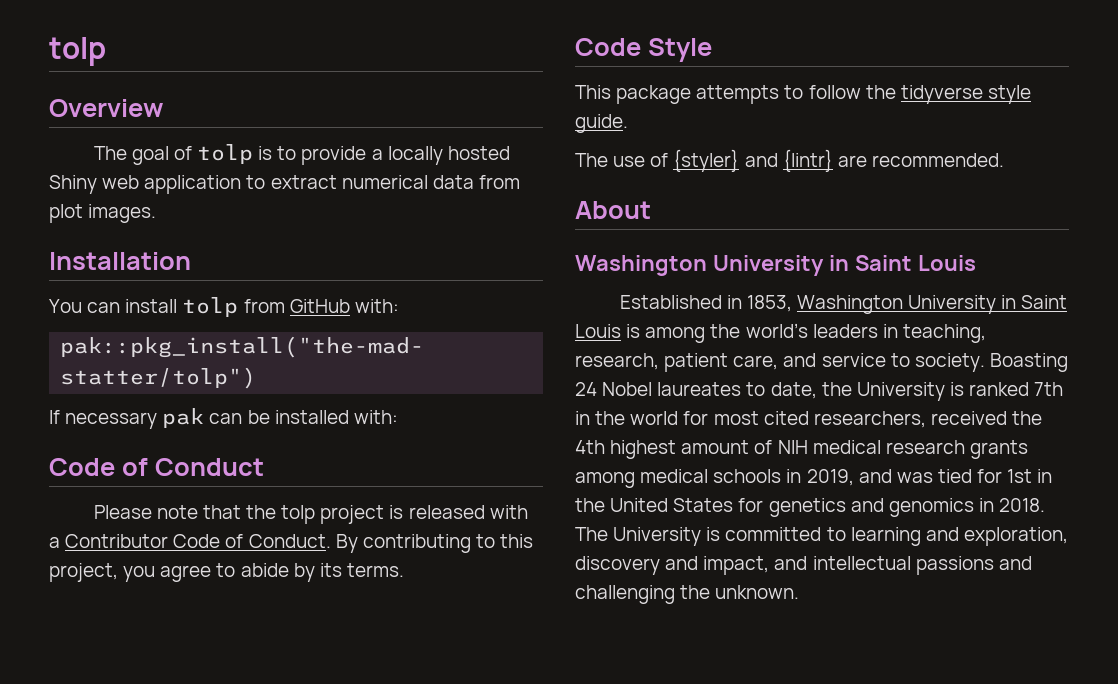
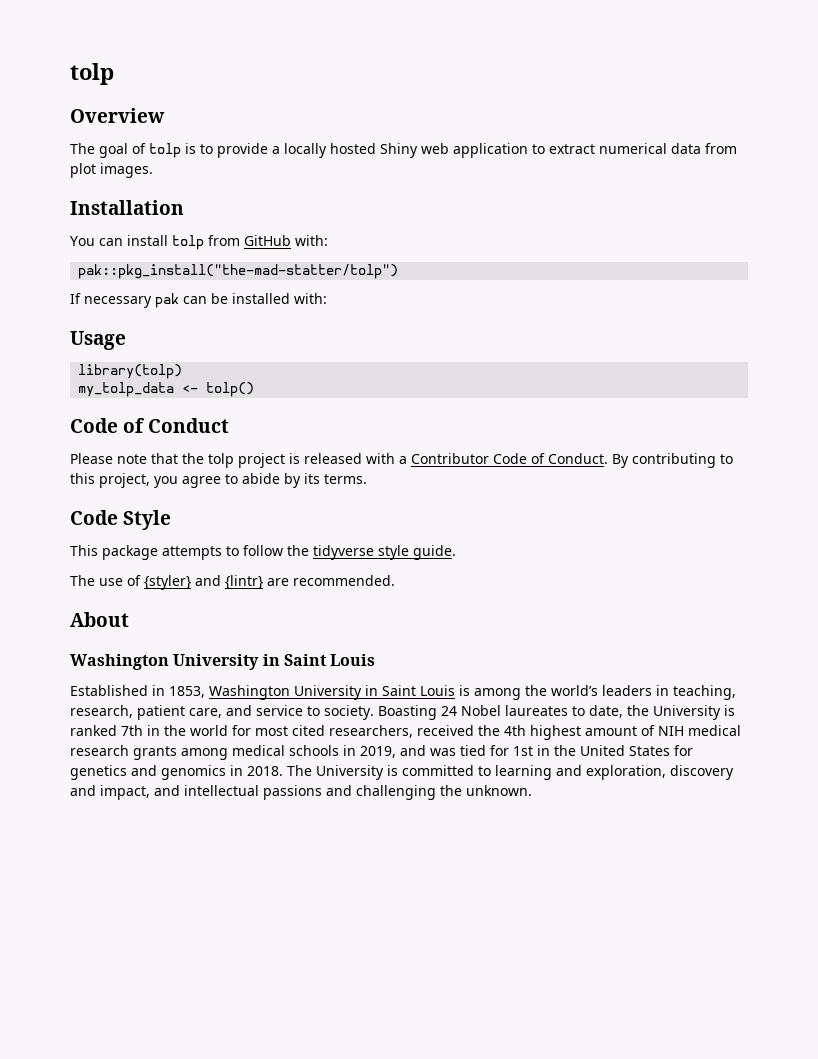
+ Usage
+ library(tolp)
+ my_tolp_data <- tolp()

